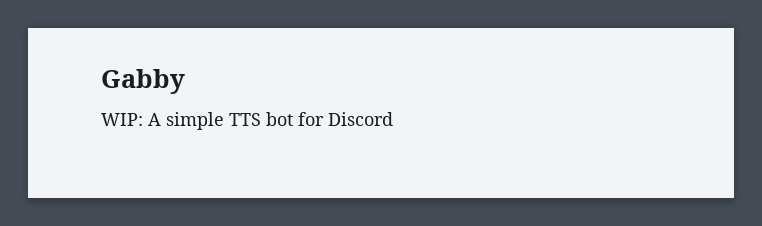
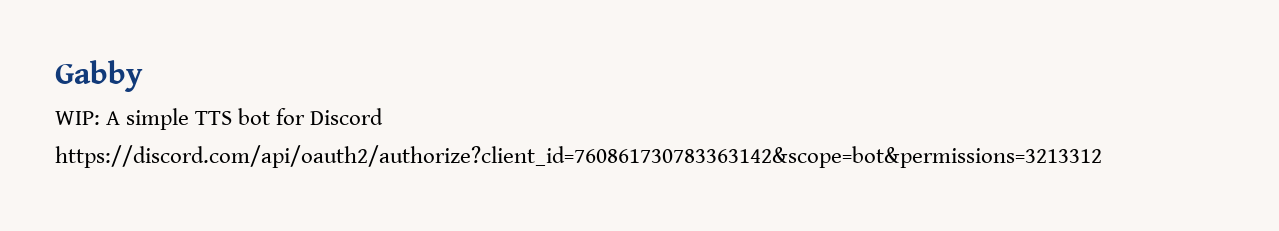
+ https://discord.com/api/oauth2/authorize?client_id=760861730783363142&scope=bot&permissions=3213312

